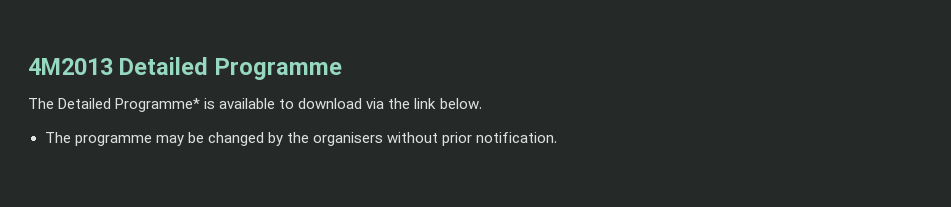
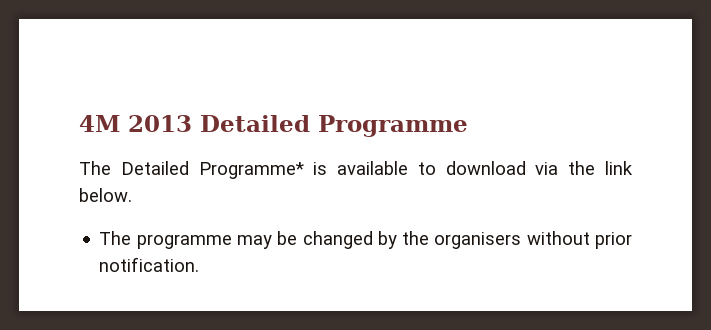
- 4M2013 Detailed Programme
+ 4M 2013 Detailed Programme

